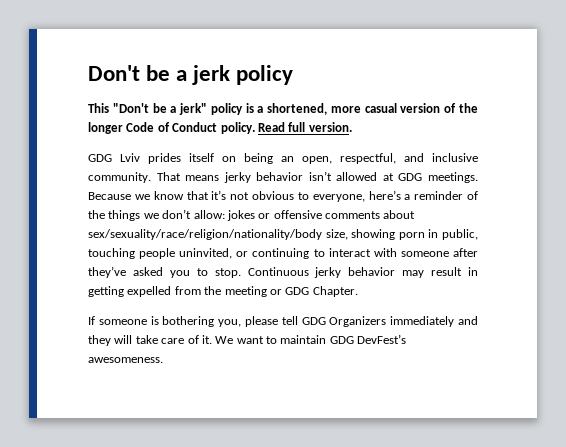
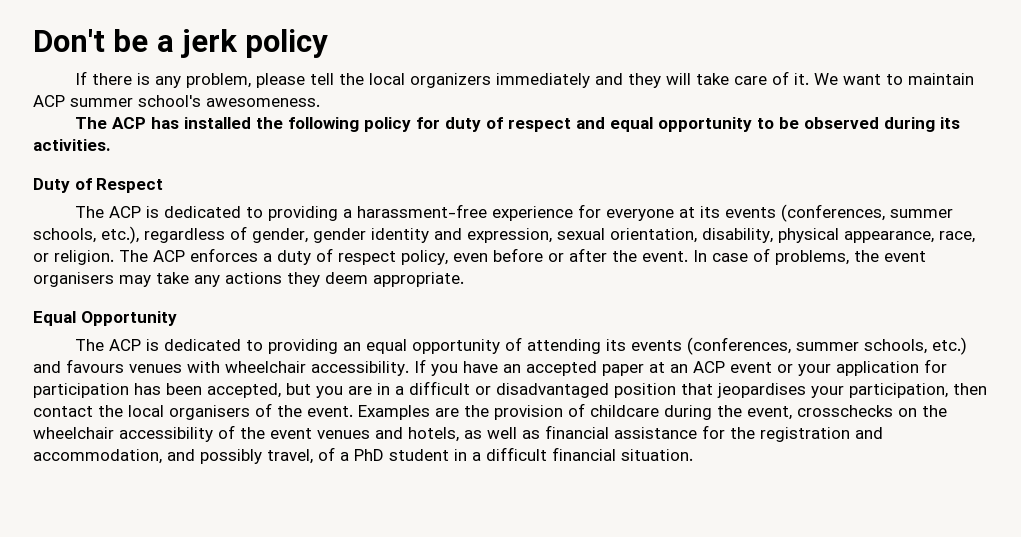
- This "Don't be a jerk" policy is a shortened, more casual version of the longer Code of Conduct policy. Read full version.
- GDG Lviv prides itself on being an open, respectful, and inclusive community. That means jerky behavior isn’t allowed at GDG meetings. Because we know that it’s not obvious to everyone, here’s a reminder of the things we don’t allow: jokes or offensive comments about sex/sexuality/race/religion/nationality/body size, showing porn in public, touching people uninvited, or continuing to interact with someone after they’ve asked you to stop. Continuous jerky behavior may result in getting expelled from the meeting or GDG Chapter.
- If someone is bothering you, please tell GDG Organizers immediately and they will take care of it.
+ If there is any problem, please tell the local organizers immediately and they will take care of it.
- We want to maintain GDG DevFest’s awesomeness.
+ We want to maintain ACP summer school's awesomeness.
+ The ACP has installed the following policy for duty of respect and equal opportunity to be observed during its activities.
+ Duty of Respect
+ The ACP is dedicated to providing a harassment-free experience for everyone at its events (conferences, summer schools, etc.), regardless of gender, gender identity and expression, sexual orientation, disability, physical appearance, race, or religion. The ACP enforces a duty of respect policy, even before or after the event. In case of problems, the event organisers may take any actions they deem appropriate.
+ Equal Opportunity
+ The ACP is dedicated to providing an equal opportunity of attending its events (conferences, summer schools, etc.) and favours venues with wheelchair accessibility. If you have an accepted paper at an ACP event or your application for participation has been accepted, but you are in a difficult or disadvantaged position that jeopardises your participation, then contact the local organisers of the event. Examples are the provision of childcare during the event, crosschecks on the wheelchair accessibility of the event venues and hotels, as well as financial assistance for the registration and accommodation, and possibly travel, of a PhD student in a difficult financial situation.

